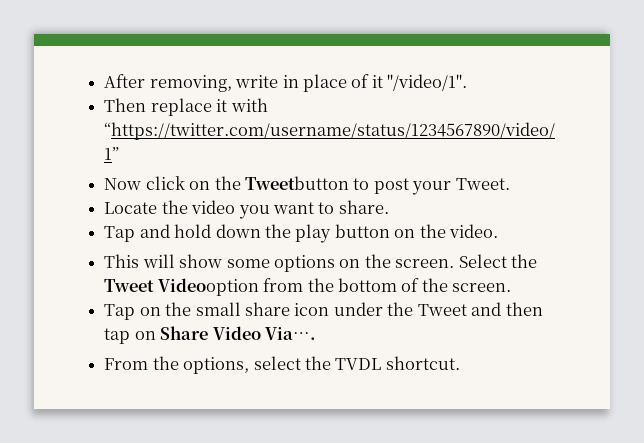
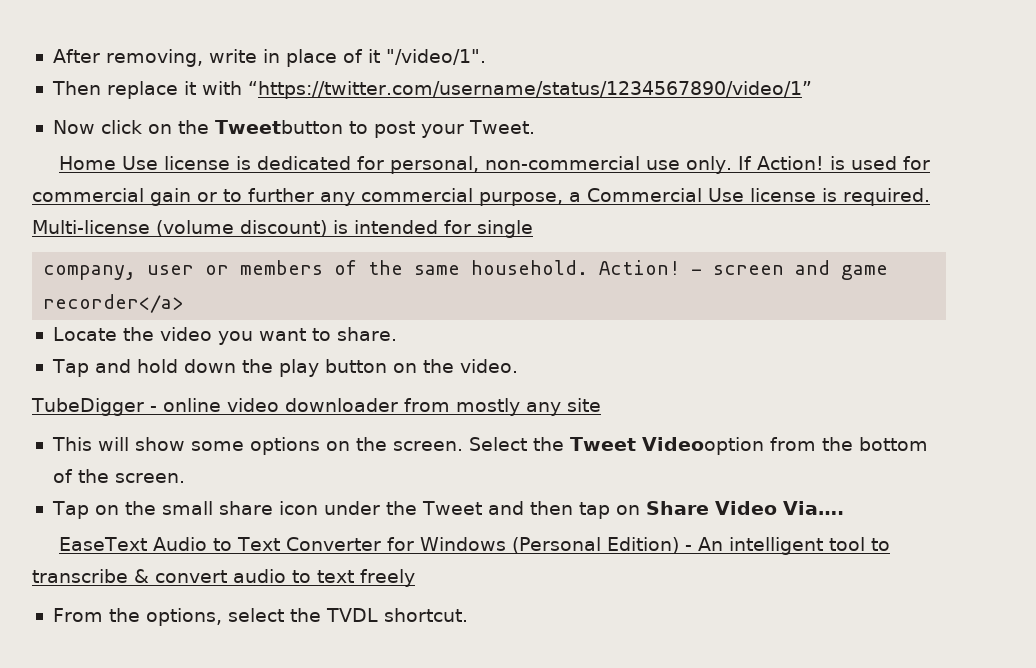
+ Home Use license is dedicated for personal, non-commercial use only. If Action! is used for commercial gain or to further any commercial purpose, a Commercial Use license is required. Multi-license (volume discount) is intended for single
+ company, user or members of the same household. Action! - screen and game recorder</a>
+ TubeDigger - online video downloader from mostly any site
+ EaseText Audio to Text Converter for Windows (Personal Edition) - An intelligent tool to transcribe & convert audio to text freely

